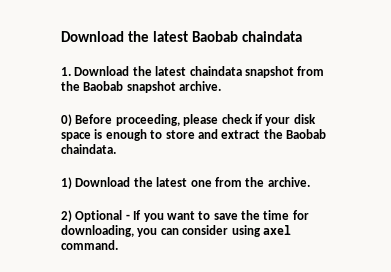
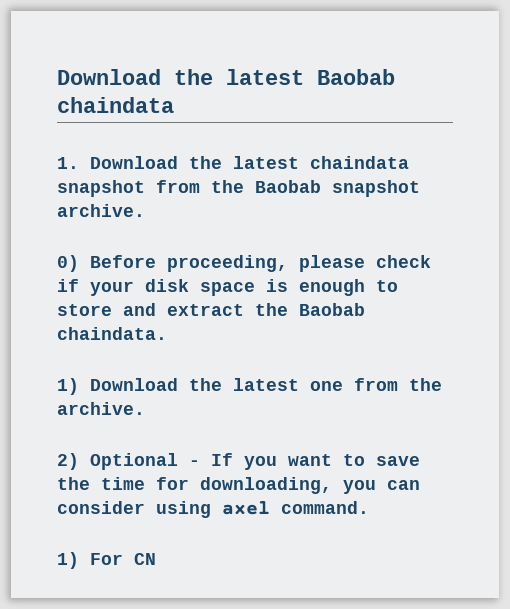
+ 1) For CN

